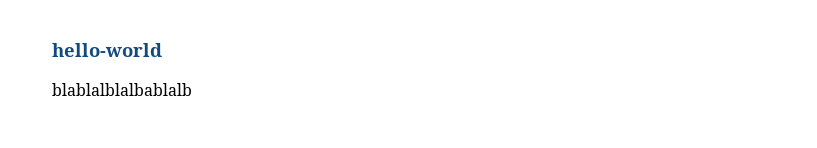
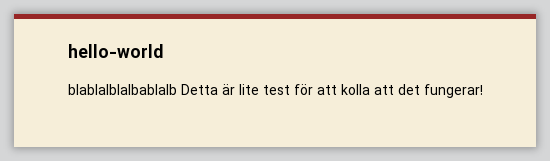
- blablalblalbablalb
+ blablalblalbablalb Detta är lite test för att kolla att det fungerar!

